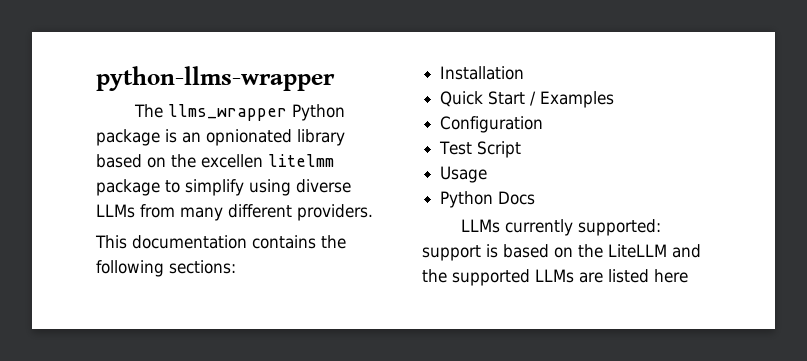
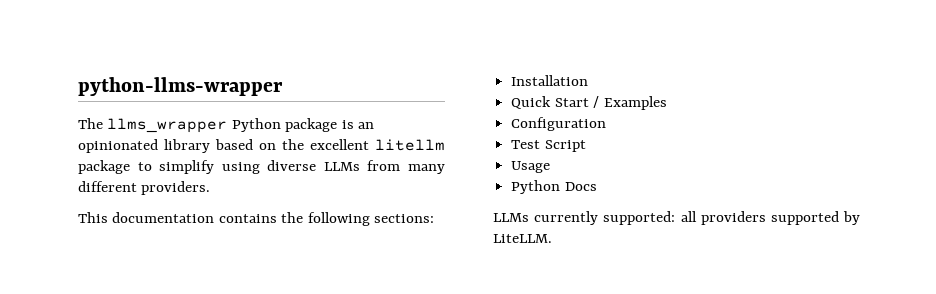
- The llms_wrapper Python package is an opnionated library based on the excellen litelmm package to simplify using diverse LLMs from many different providers.
+ The llms_wrapper Python package is an opinionated library based on the excellent litellm package to simplify using diverse LLMs from many different providers.
- LLMs currently supported: support is based on the LiteLLM and the supported LLMs are listed here
+ LLMs currently supported: all providers supported by LiteLLM.

